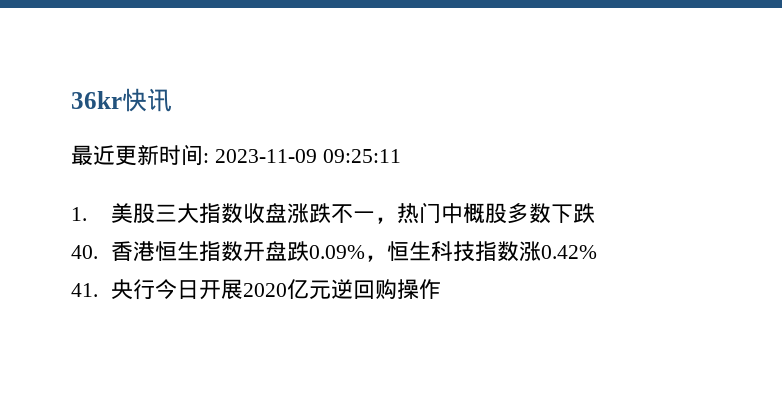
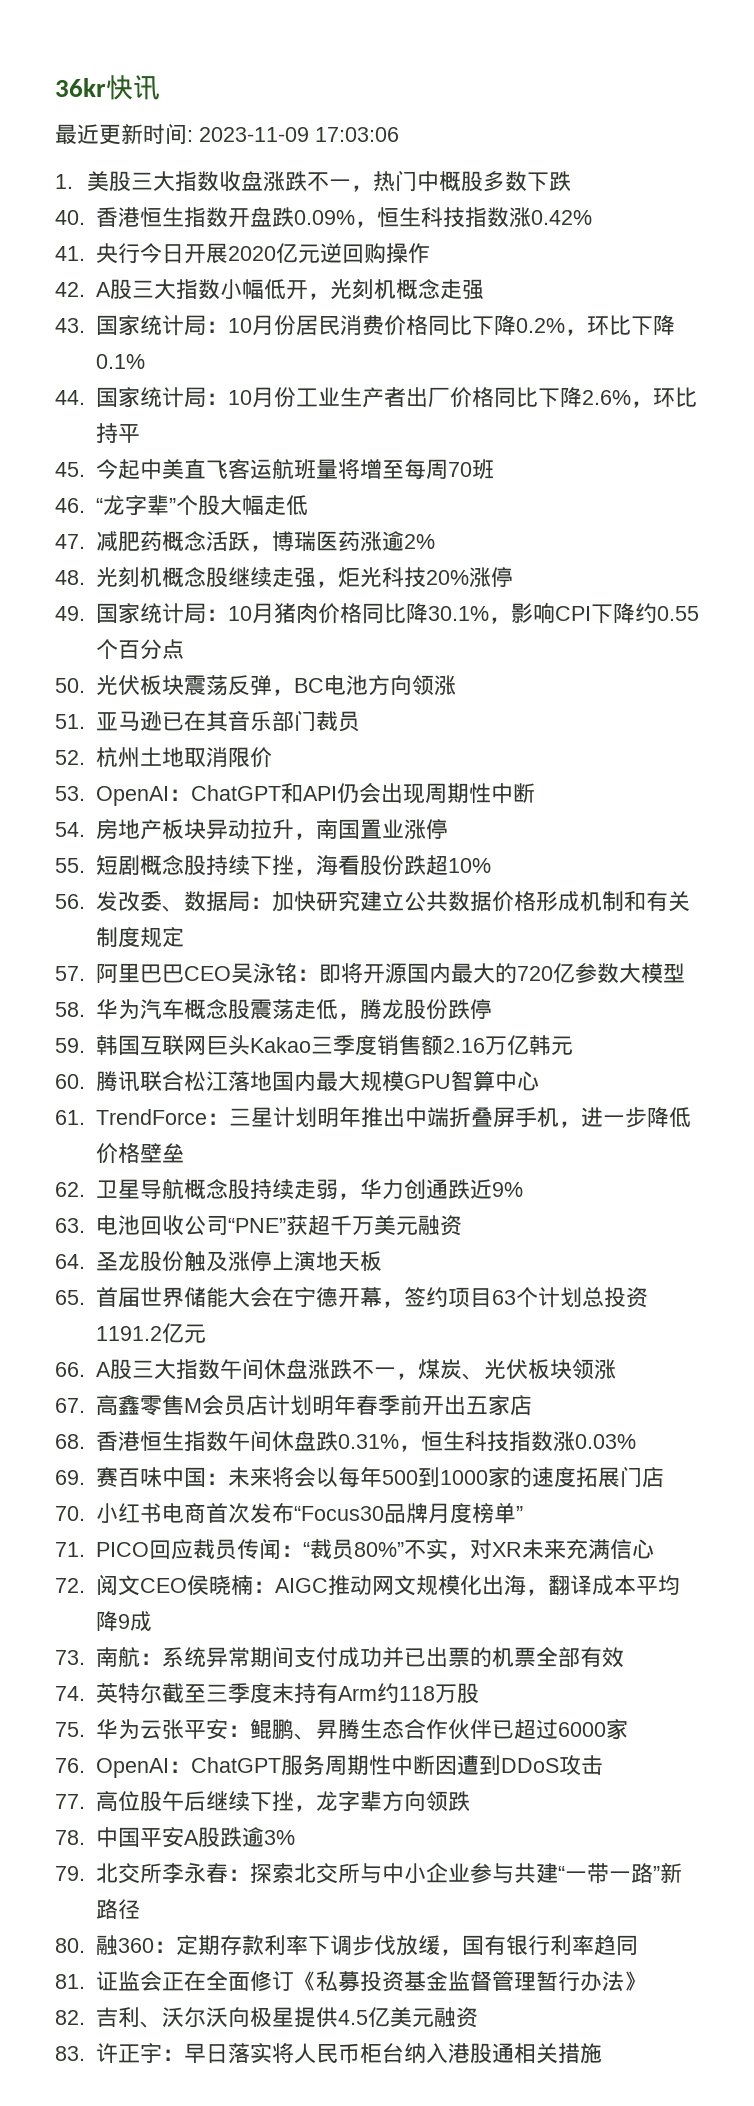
- 最近更新时间: 2023-11-09 09:25:11
+ 最近更新时间: 2023-11-09 17:03:06
+ 42. A股三大指数小幅低开，光刻机概念走强
+ 43.国家统计局：10月份居民消费价格同比下降0.2%，环比下降0.1%
+ 44.国家统计局：10月份工业生产者出厂价格同比下降2.6%，环比持平
+ 45.今起中美直飞客运航班量将增至每周70班
+ 46. “龙字辈”个股大幅走低
+ 47.减肥药概念活跃，博瑞医药涨逾2%
+ 48.光刻机概念股继续走强，炬光科技20%涨停
+ 49.国家统计局：10月猪肉价格同比降30.1%，影响CPI下降约0.55个百分点
+ 50.光伏板块震荡反弹，BC电池方向领涨
+ 51.亚马逊已在其音乐部门裁员
+ 52.杭州土地取消限价
+ 53. OpenAI：ChatGPT和API仍会出现周期性中断
+ 54.房地产板块异动拉升，南国置业涨停
+ 55.短剧概念股持续下挫，海看股份跌超10%
+ 56.发改委、数据局：加快研究建立公共数据价格形成机制和有关制度规定
+ 57.阿里巴巴CEO吴泳铭：即将开源国内最大的720亿参数大模型
+ 58.华为汽车概念股震荡走低，腾龙股份跌停
+ 59.韩国互联网巨头Kakao三季度销售额2.16万亿韩元
+ 60.腾讯联合松江落地国内最大规模GPU智算中心
+ 61. TrendForce：三星计划明年推出中端折叠屏手机，进一步降低价格壁垒
+ 62.卫星导航概念股持续走弱，华力创通跌近9%
+ 63.电池回收公司“PNE”获超千万美元融资
+ 64.圣龙股份触及涨停上演地天板
+ 65.首届世界储能大会在宁德开幕，签约项目63个计划总投资1191.2亿元
+ 66. A股三大指数午间休盘涨跌不一，煤炭、光伏板块领涨
+ 67.高鑫零售M会员店计划明年春季前开出五家店
+ 68.香港恒生指数午间休盘跌0.31%，恒生科技指数涨0.03%
+ 69.赛百味中国：未来将会以每年500到1000家的速度拓展门店
+ 70.小红书电商首次发布“Focus30品牌月度榜单”
+ 71. PICO回应裁员传闻：“裁员80%”不实，对XR未来充满信心
+ 72.阅文CEO侯晓楠：AIGC推动网文规模化出海，翻译成本平均降9成
+ 73.南航：系统异常期间支付成功并已出票的机票全部有效
+ 74.英特尔截至三季度末持有Arm约118万股
+ 75.华为云张平安：鲲鹏、昇腾生态合作伙伴已超过6000家
+ 76. OpenAI：ChatGPT服务周期性中断因遭到DDoS攻击
+ 77.高位股午后继续下挫，龙字辈方向领跌
+ 78.中国平安A股跌逾3%
+ 79.北交所李永春：探索北交所与中小企业参与共建“一带一路”新路径
+ 80.融360：定期存款利率下调步伐放缓，国有银行利率趋同
+ 81.证监会正在全面修订《私募投资基金监督管理暂行办法》
+ 82.吉利、沃尔沃向极星提供4.5亿美元融资
+ 83.许正宇：早日落实将人民币柜台纳入港股通相关措施

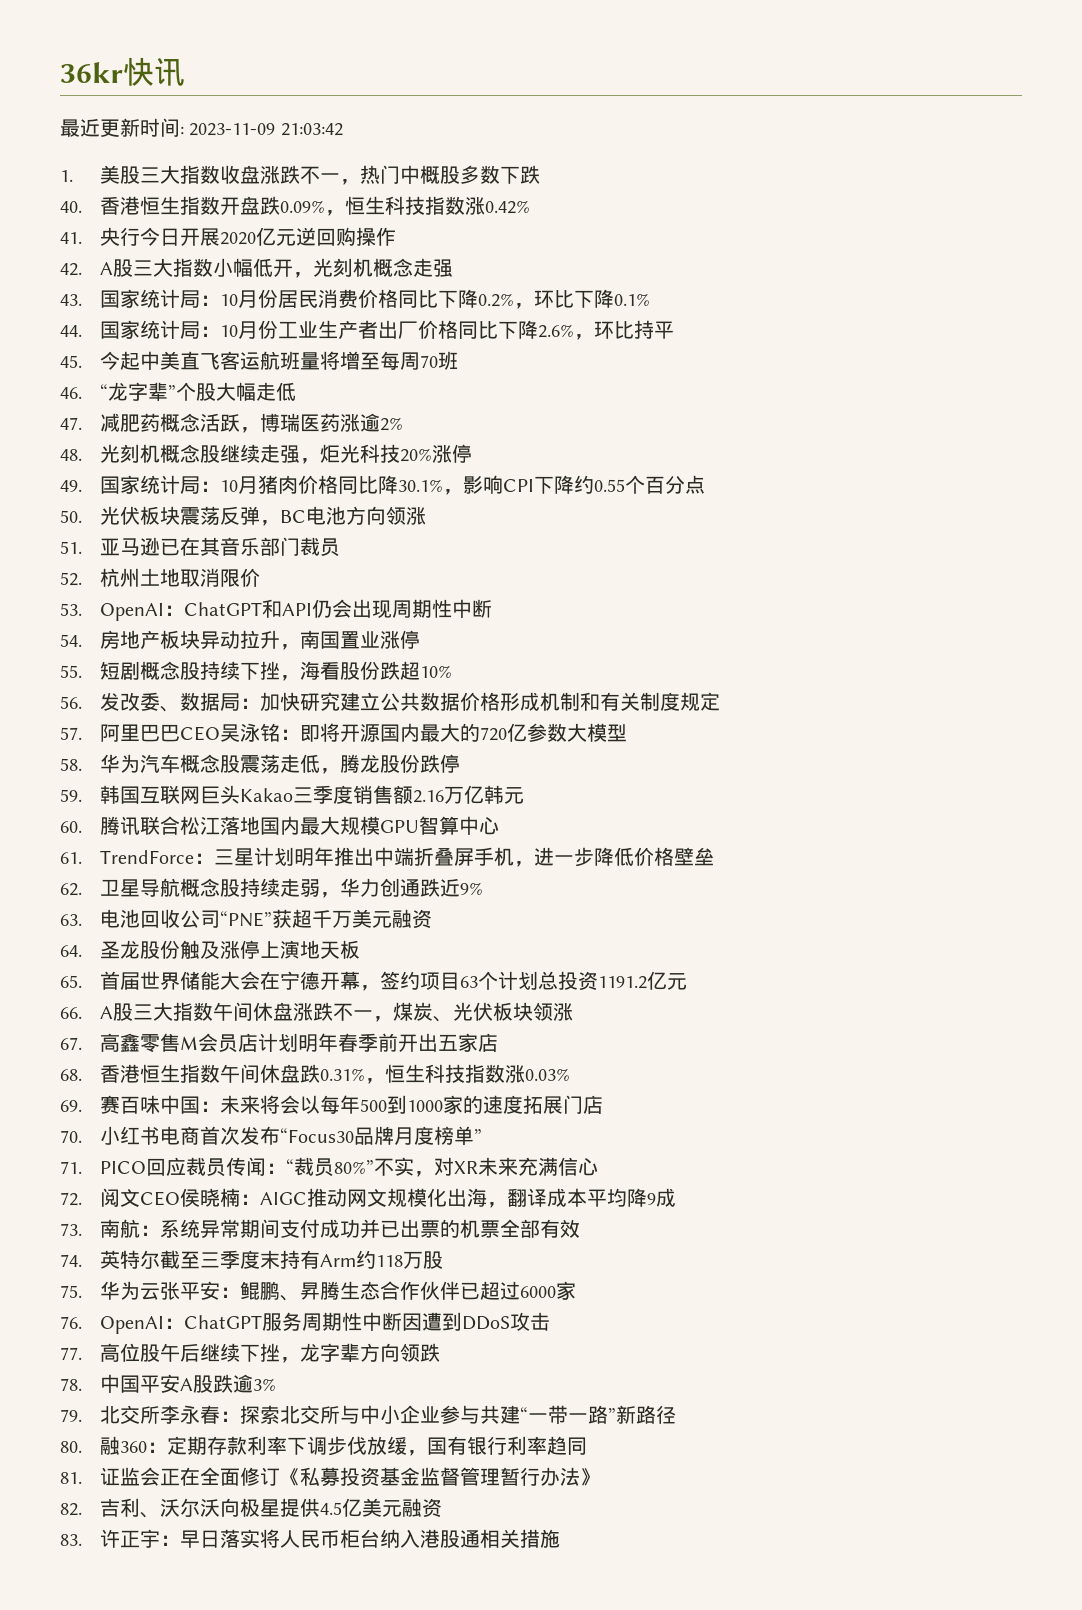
- 最近更新时间: 2023-11-09 17:03:06
+ 最近更新时间: 2023-11-09 21:03:42

